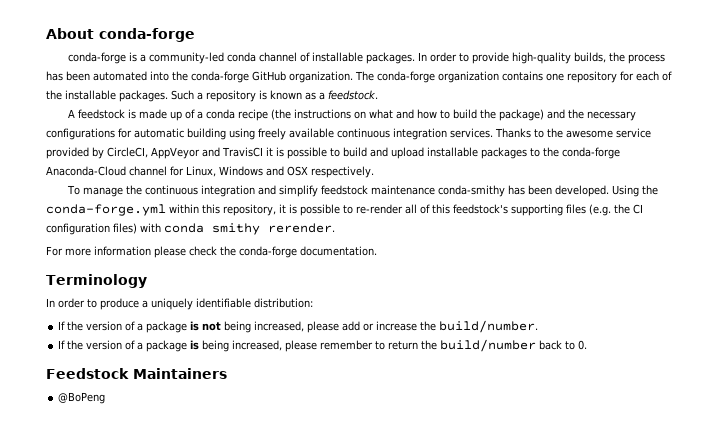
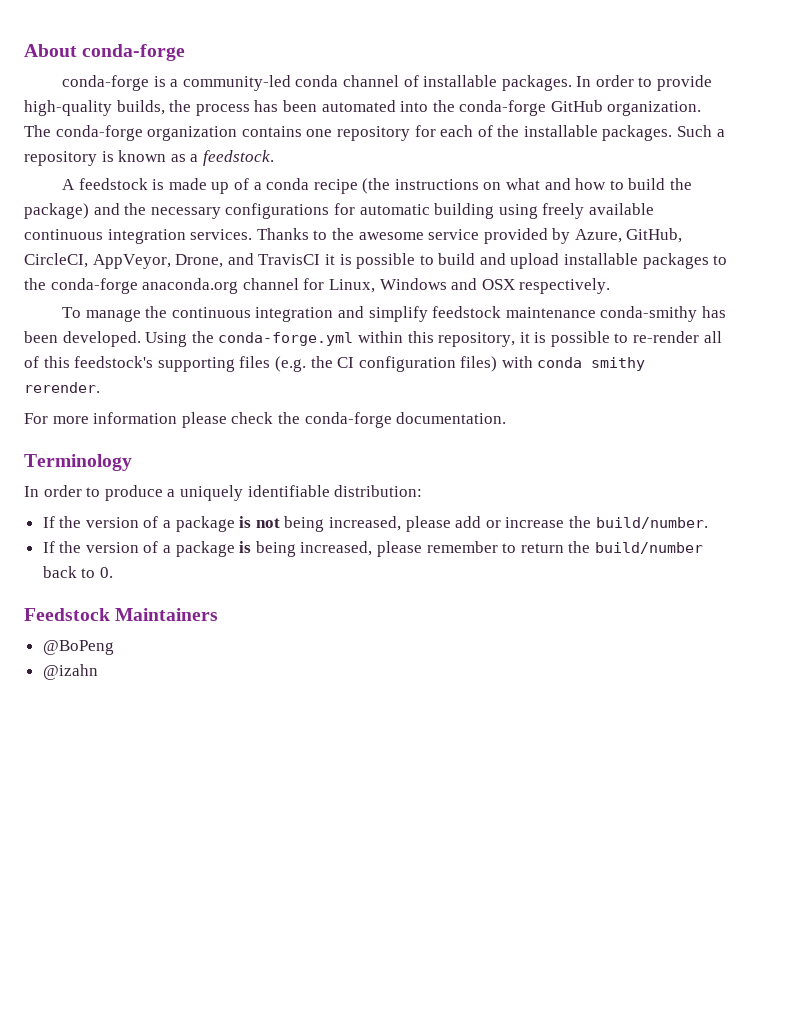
- Thanks to the awesome service provided by CircleCI, AppVeyor and TravisCI it is possible to build and upload installable packages to the conda-forge Anaconda-Cloud channel for Linux, Windows and OSX respectively.
+ Thanks to the awesome service provided by Azure, GitHub, CircleCI, AppVeyor, Drone, and TravisCI it is possible to build and upload installable packages to the conda-forge anaconda.org channel for Linux, Windows and OSX respectively.
+ @izahn

